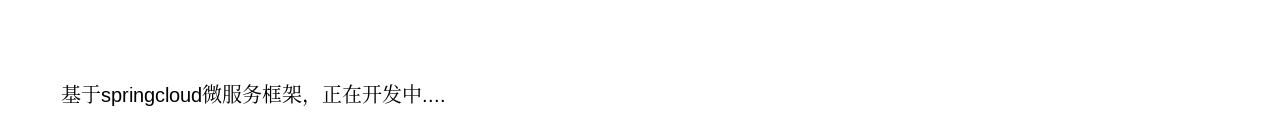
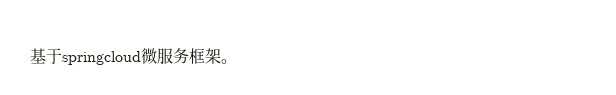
- 基于springcloud微服务框架，正在开发中....
+ 基于springcloud微服务框架。

